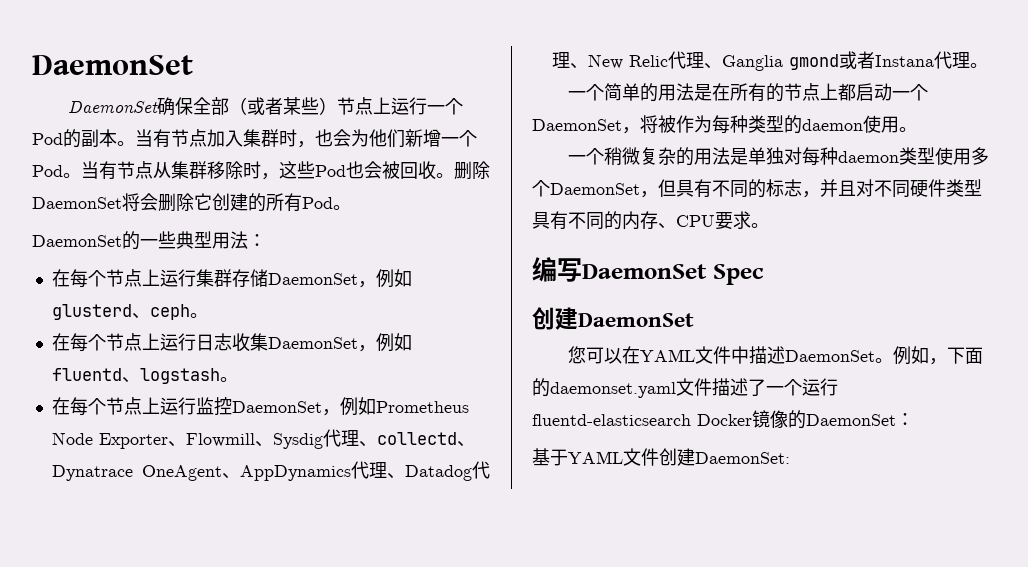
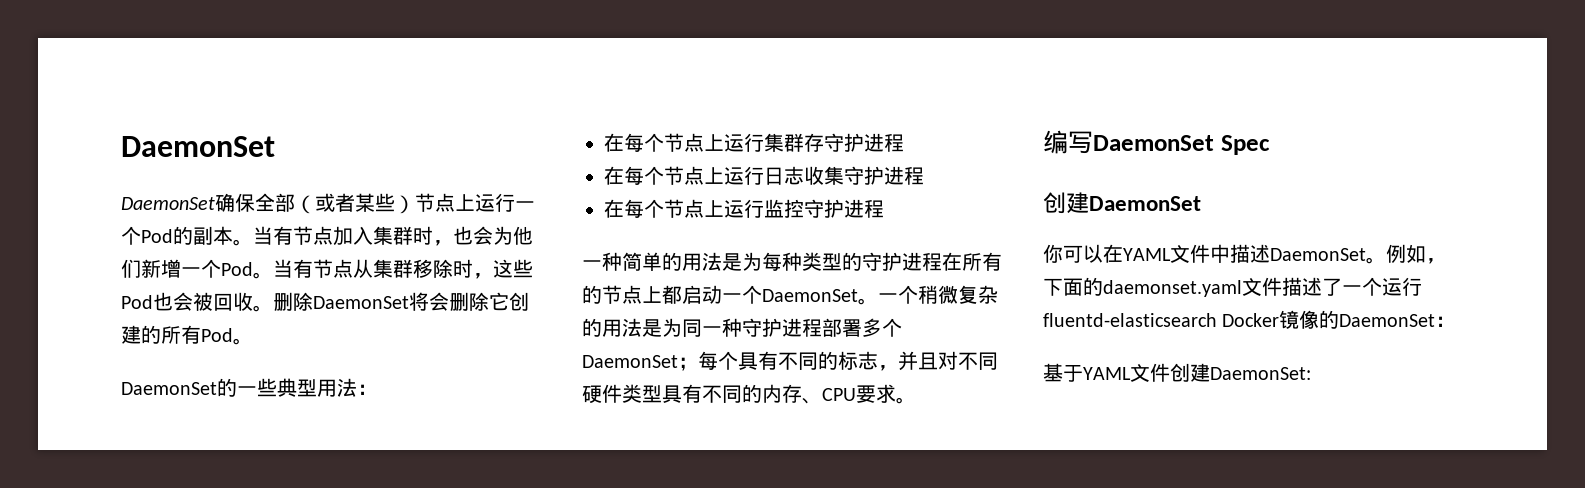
- 在每个节点上运行集群存储DaemonSet，例如glusterd、ceph。
+ 在每个节点上运行集群存守护进程
- 在每个节点上运行日志收集DaemonSet，例如fluentd、logstash。
+ 在每个节点上运行日志收集守护进程
- 在每个节点上运行监控DaemonSet，例如Prometheus Node Exporter、Flowmill、Sysdig代理、collectd、Dynatrace OneAgent、AppDynamics代理、Datadog代理、New Relic代理、Ganglia gmond或者Instana代理。
- 一个简单的用法是在所有的节点上都启动一个DaemonSet，将被作为每种类型的daemon使用。
- 一个稍微复杂的用法是单独对每种daemon类型使用多个DaemonSet，但具有不同的标志，并且对不同硬件类型具有不同的内存、CPU要求。
+ 在每个节点上运行监控守护进程
+ 一种简单的用法是为每种类型的守护进程在所有的节点上都启动一个DaemonSet。一个稍微复杂的用法是为同一种守护进程部署多个DaemonSet；每个具有不同的标志，并且对不同硬件类型具有不同的内存、CPU要求。
- 您可以在YAML文件中描述DaemonSet。
+ 你可以在YAML文件中描述DaemonSet。

